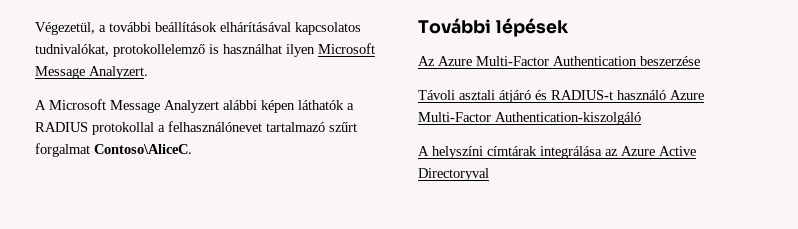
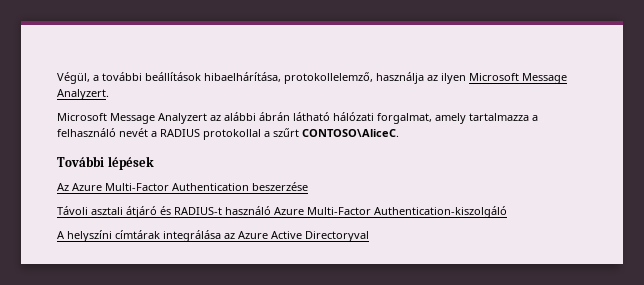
- Végezetül, a további beállítások elhárításával kapcsolatos tudnivalókat, protokollelemző is használhat ilyen Microsoft Message Analyzert.
+ Végül, a további beállítások hibaelhárítása, protokollelemző, használja az ilyen Microsoft Message Analyzert.
- A Microsoft Message Analyzert alábbi képen láthatók a RADIUS protokollal a felhasználónevet tartalmazó szűrt forgalmat Contoso\AliceC.
+ Microsoft Message Analyzert az alábbi ábrán látható hálózati forgalmat, amely tartalmazza a felhasználó nevét a RADIUS protokollal a szűrt CONTOSO\AliceC.

